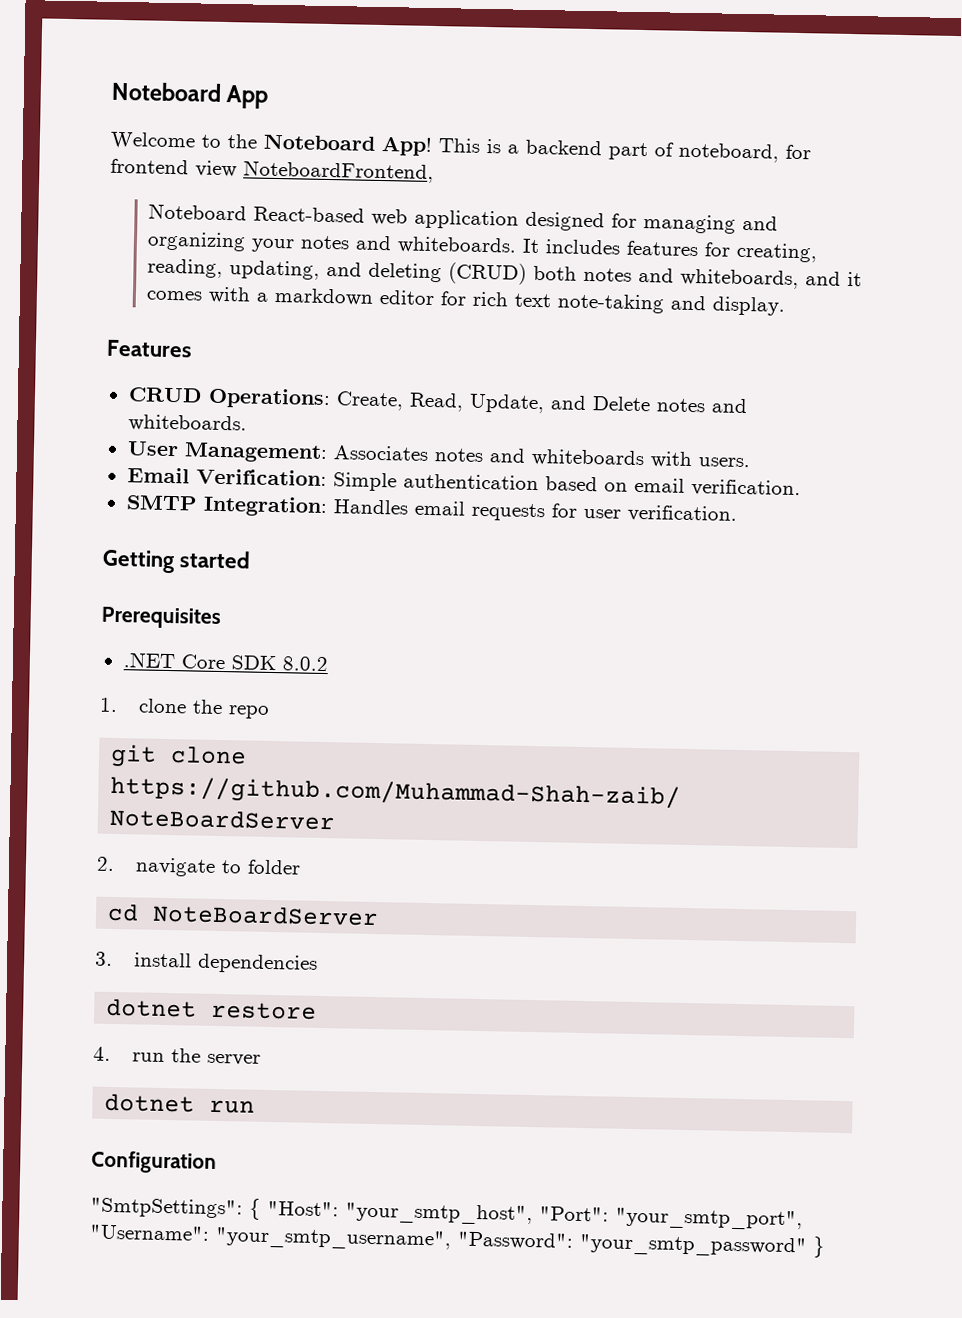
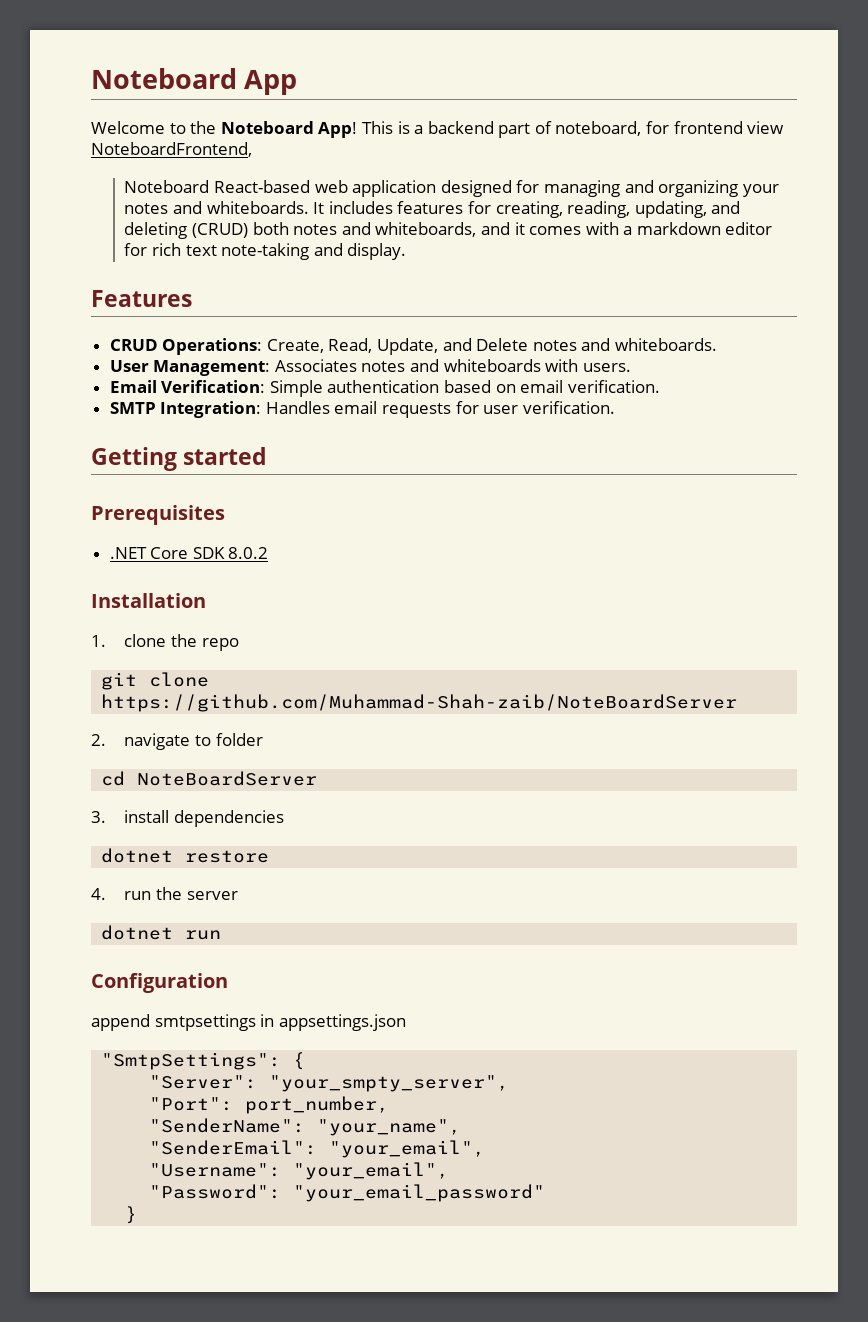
+ Installation
- "SmtpSettings": { "Host": "your_smtp_host", "Port": "your_smtp_port", "Username": "your_smtp_username", "Password": "your_smtp_password" }
+ append smtpsettings in appsettings.json
+ "SmtpSettings": {
+ "Server": "your_smpty_server",
+ "Port": port_number,
+ "SenderName": "your_name",
+ "SenderEmail": "your_email",
+ "Username": "your_email",
+ "Password": "your_email_password"
+ }

